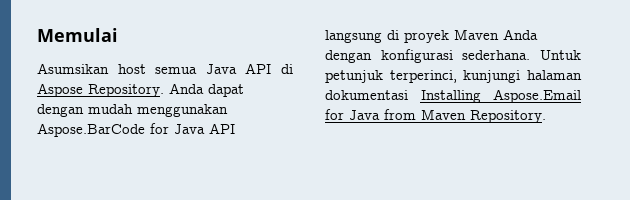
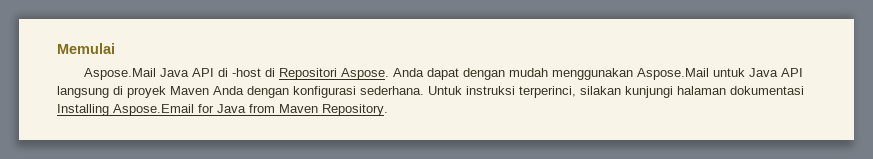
- Asumsikan host semua Java API di Aspose Repository.
+ Aspose.Mail Java API di -host di Repositori Aspose.
- Anda dapat dengan mudah menggunakan Aspose.BarCode for Java API langsung di proyek Maven Anda dengan konfigurasi sederhana.
+ Anda dapat dengan mudah menggunakan Aspose.Mail untuk Java API langsung di proyek Maven Anda dengan konfigurasi sederhana.
- Untuk petunjuk terperinci, kunjungi halaman dokumentasi Installing Aspose.Email for Java from Maven Repository.
+ Untuk instruksi terperinci, silakan kunjungi halaman dokumentasi Installing Aspose.Email for Java from Maven Repository.

